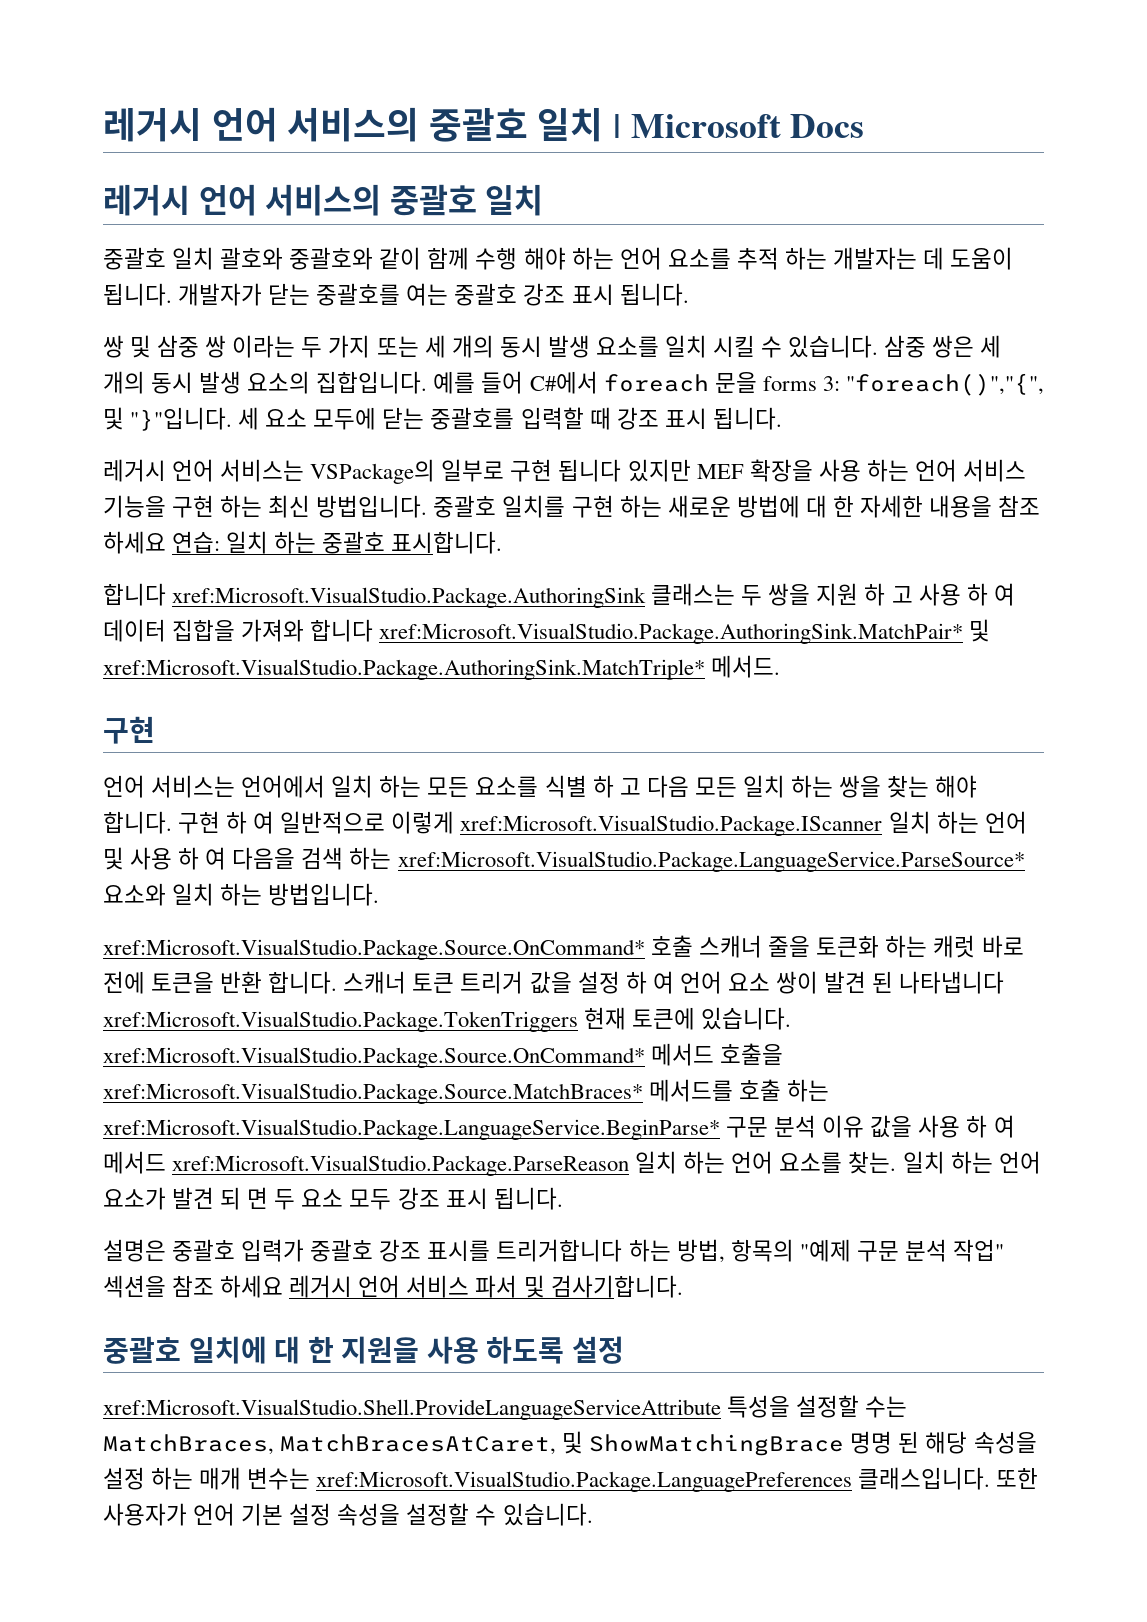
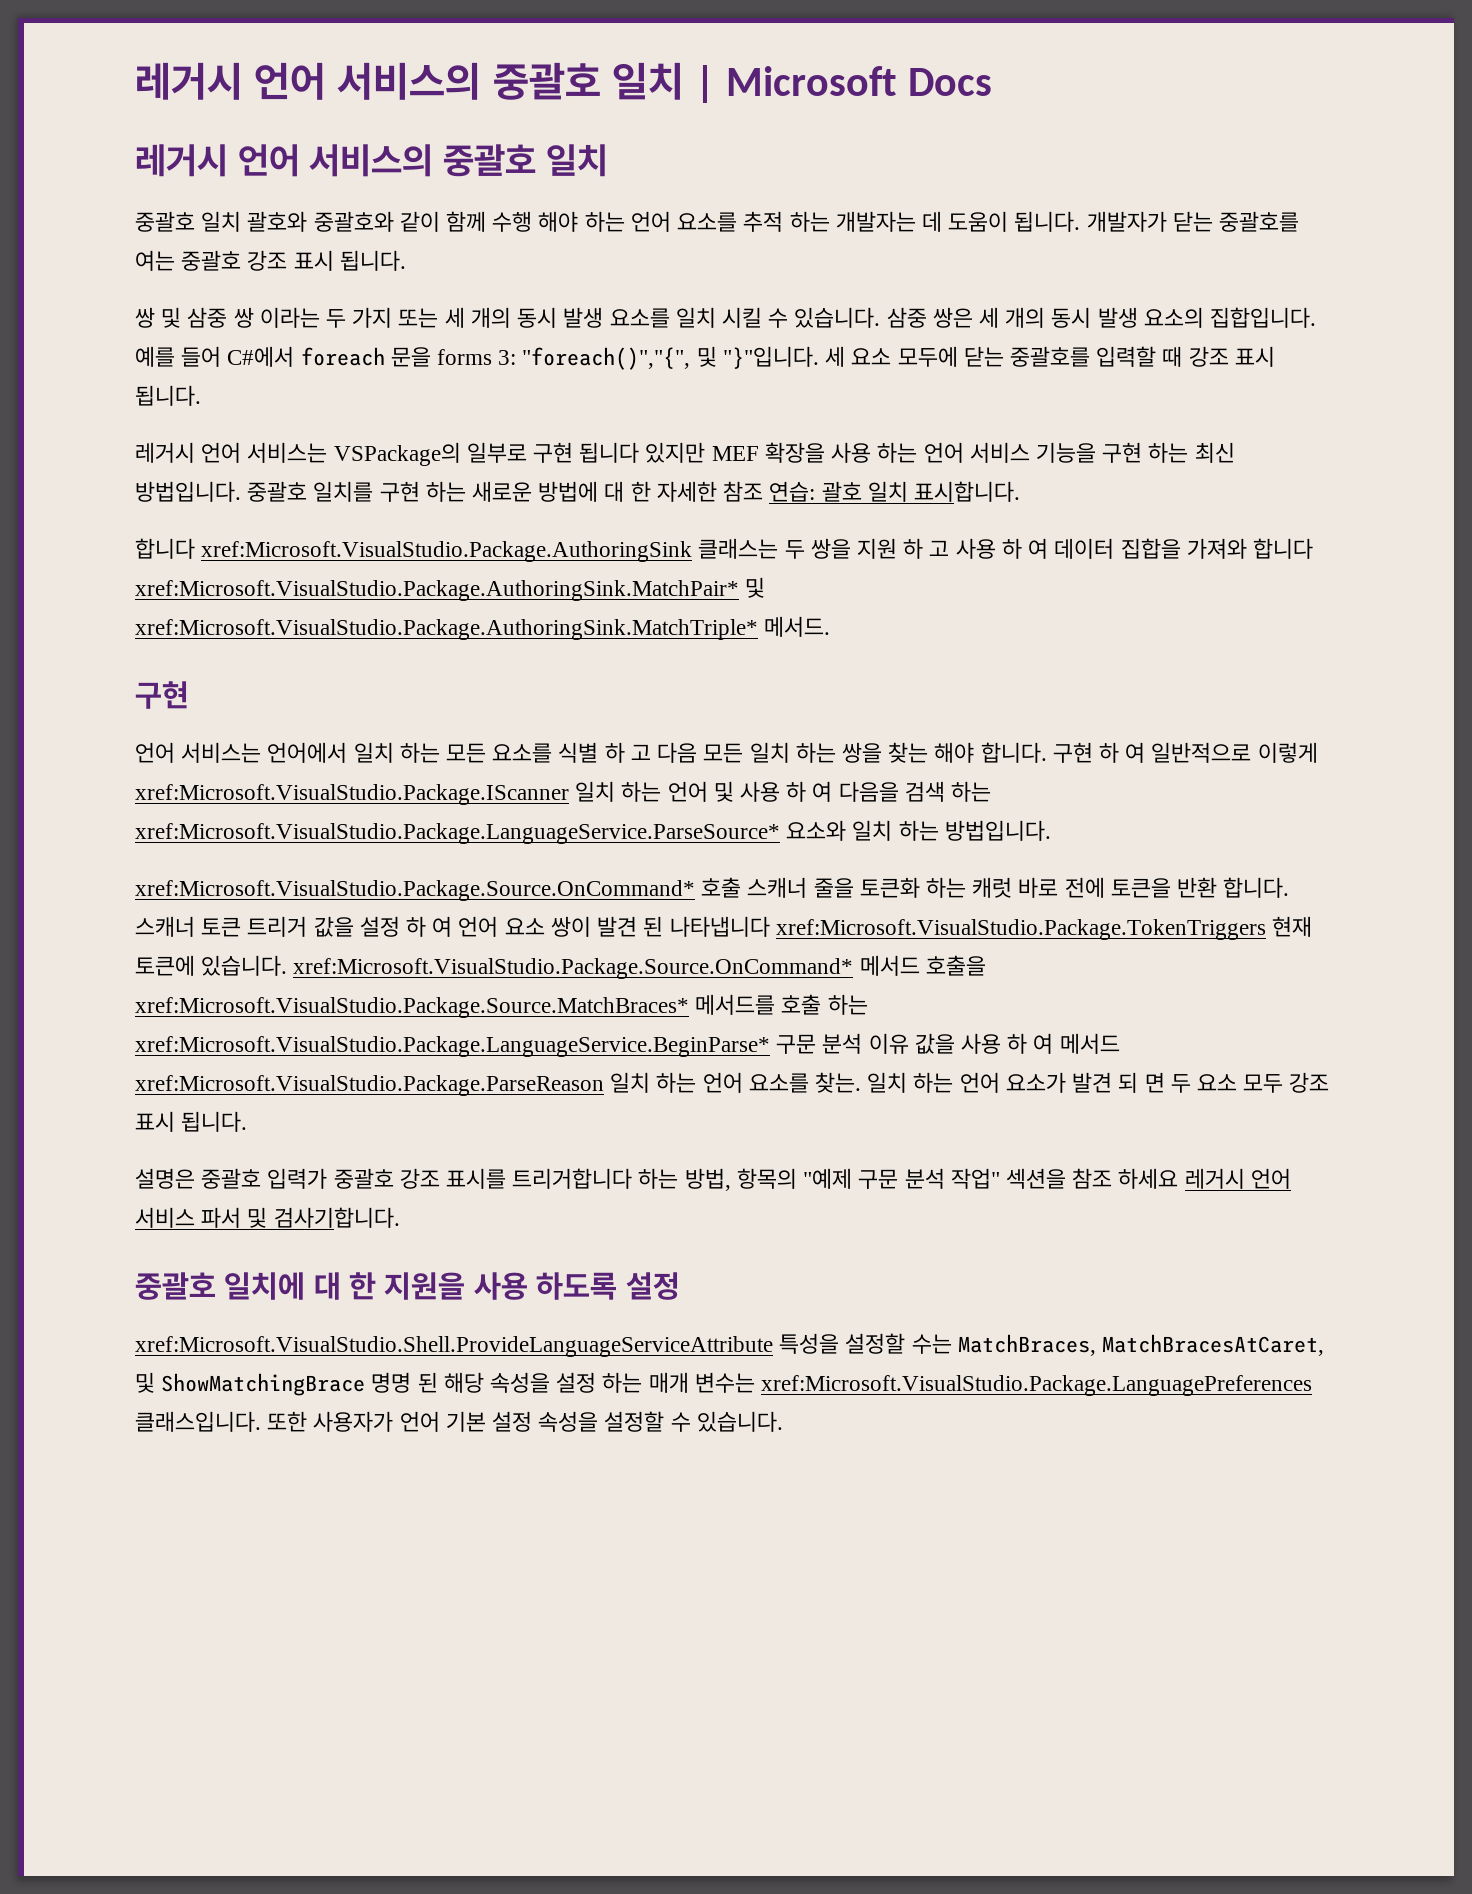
- 중괄호 일치를 구현 하는 새로운 방법에 대 한 자세한 내용을 참조 하세요 연습: 일치 하는 중괄호 표시합니다.
+ 중괄호 일치를 구현 하는 새로운 방법에 대 한 자세한 참조 연습: 괄호 일치 표시합니다.

